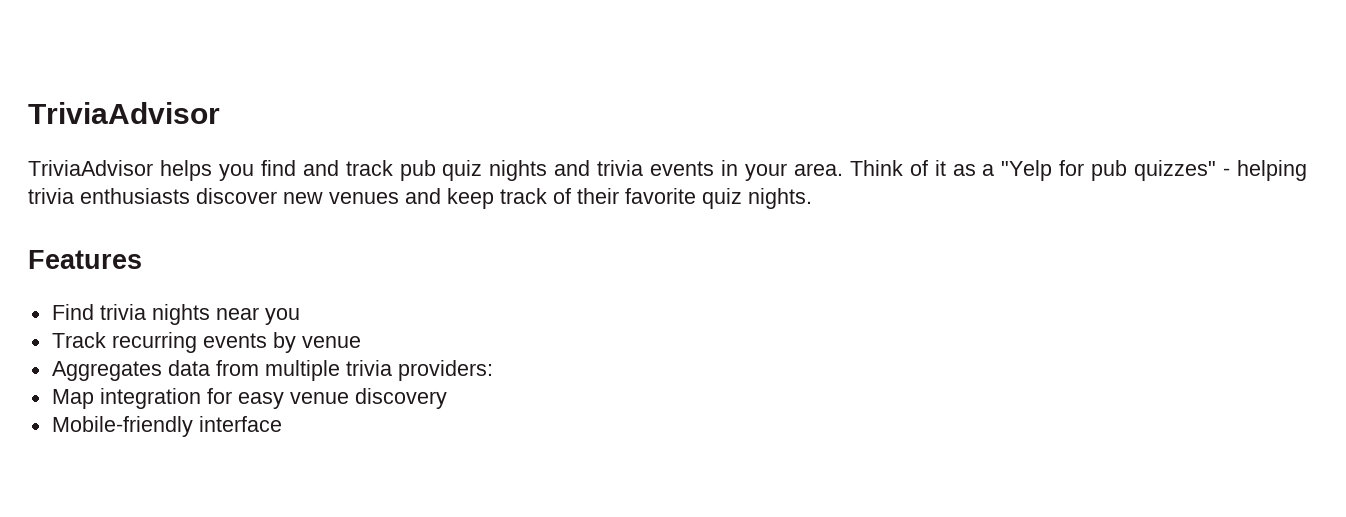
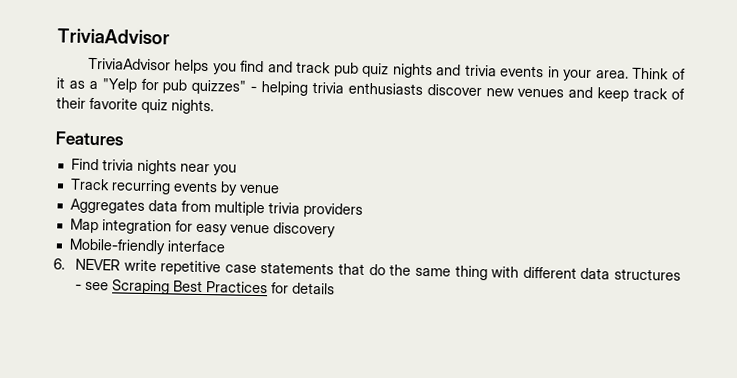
- Aggregates data from multiple trivia providers:
+ Aggregates data from multiple trivia providers
+ 6. NEVER write repetitive case statements that do the same thing with different data structures - see Scraping Best Practices for details

